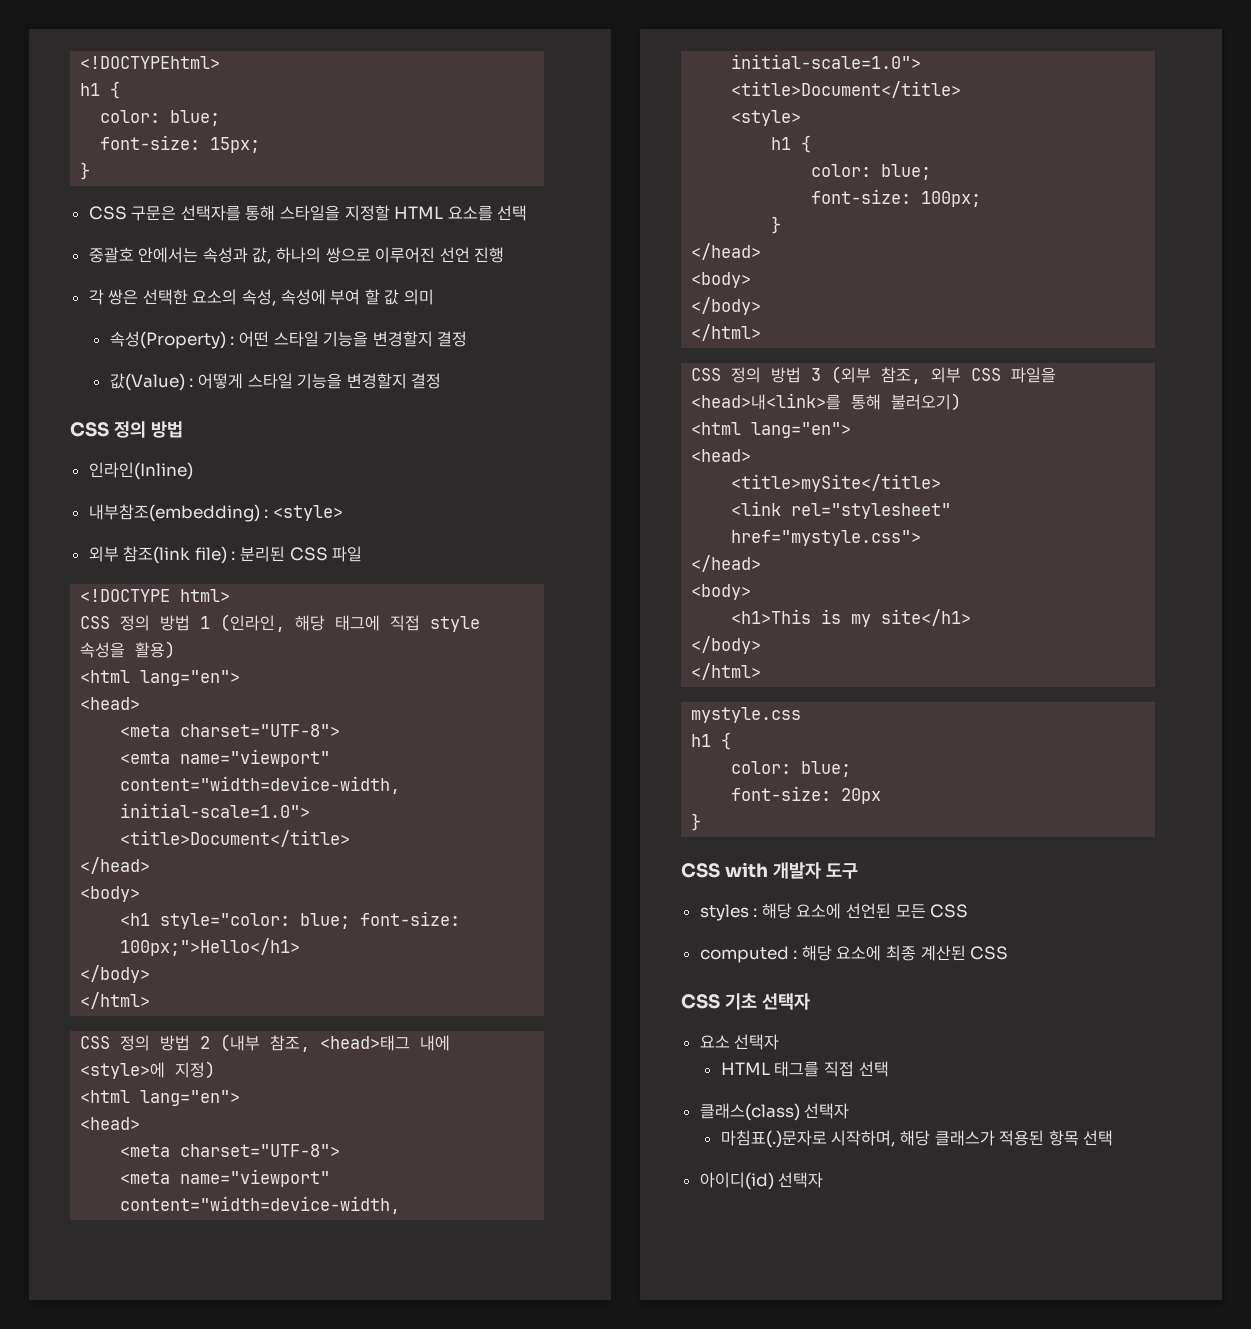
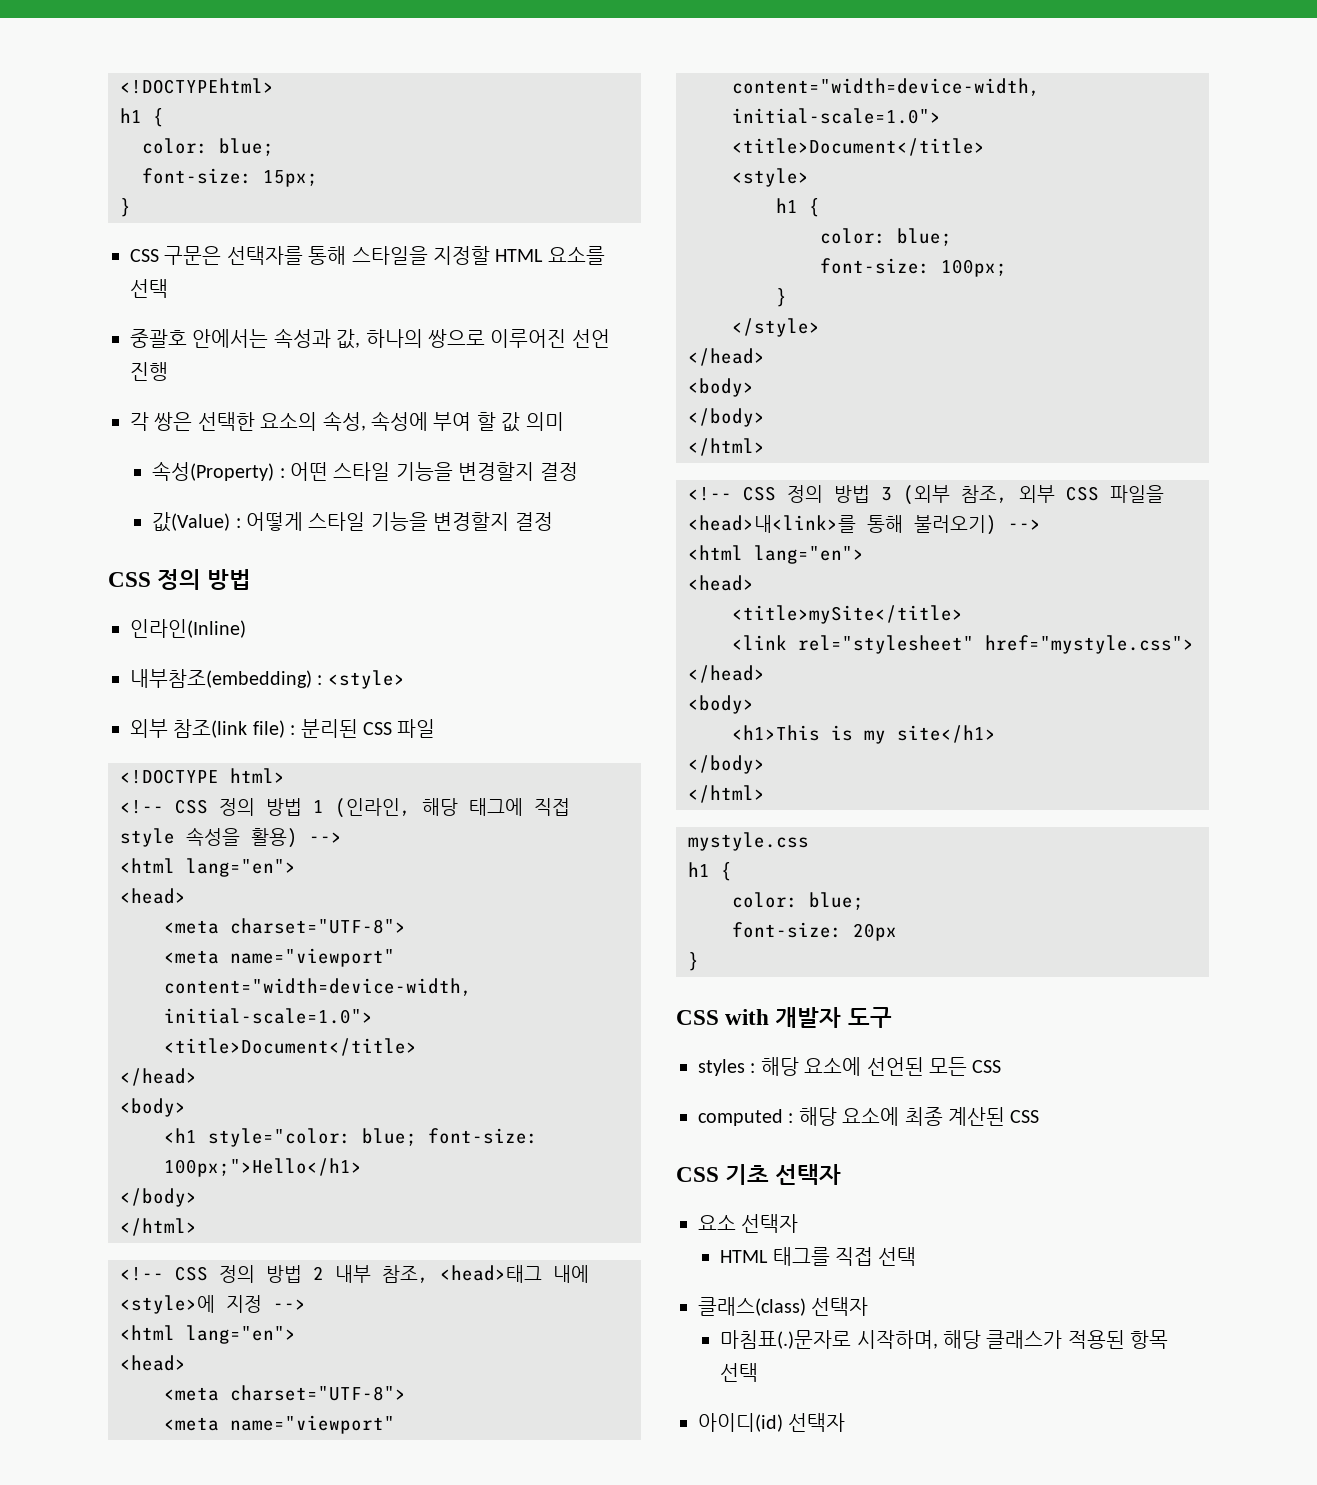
- CSS 정의 방법 1 (인라인, 해당 태그에 직접 style 속성을 활용)
+ <!-- CSS 정의 방법 1 (인라인, 해당 태그에 직접 style 속성을 활용) -->
  <html lang="en">
  <head>
  <meta charset="UTF-8">
- <emta name="viewport" content="width=device-width, initial-scale=1.0">
+ <meta name="viewport" content="width=device-width, initial-scale=1.0">
- CSS 정의 방법 2 (내부 참조, <head>태그 내에 <style>에 지정)
+ <!-- CSS 정의 방법 2 내부 참조, <head>태그 내에 <style>에 지정 -->
+ </style>
- CSS 정의 방법 3 (외부 참조, 외부 CSS 파일을 <head>내<link>를 통해 불러오기)
+ <!-- CSS 정의 방법 3 (외부 참조, 외부 CSS 파일을 <head>내<link>를 통해 불러오기) -->

